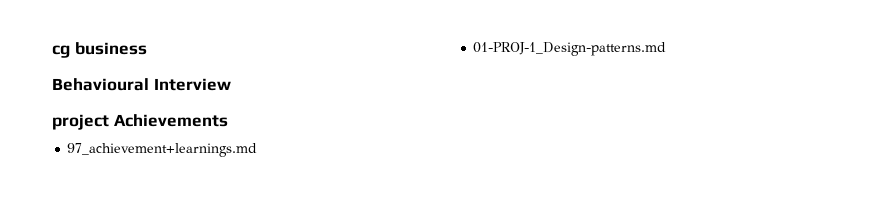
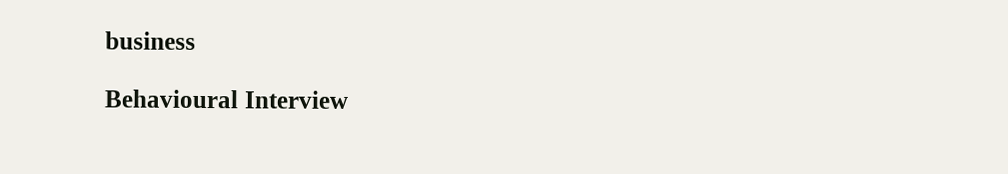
- cg business
+ business
- project Achievements
- 97_achievement+learnings.md
- 01-PROJ-1_Design-patterns.md

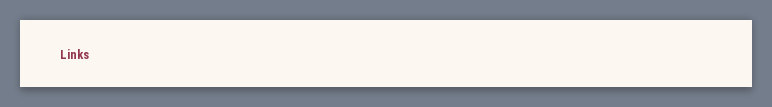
- business
- Behavioural Interview
+ Links

